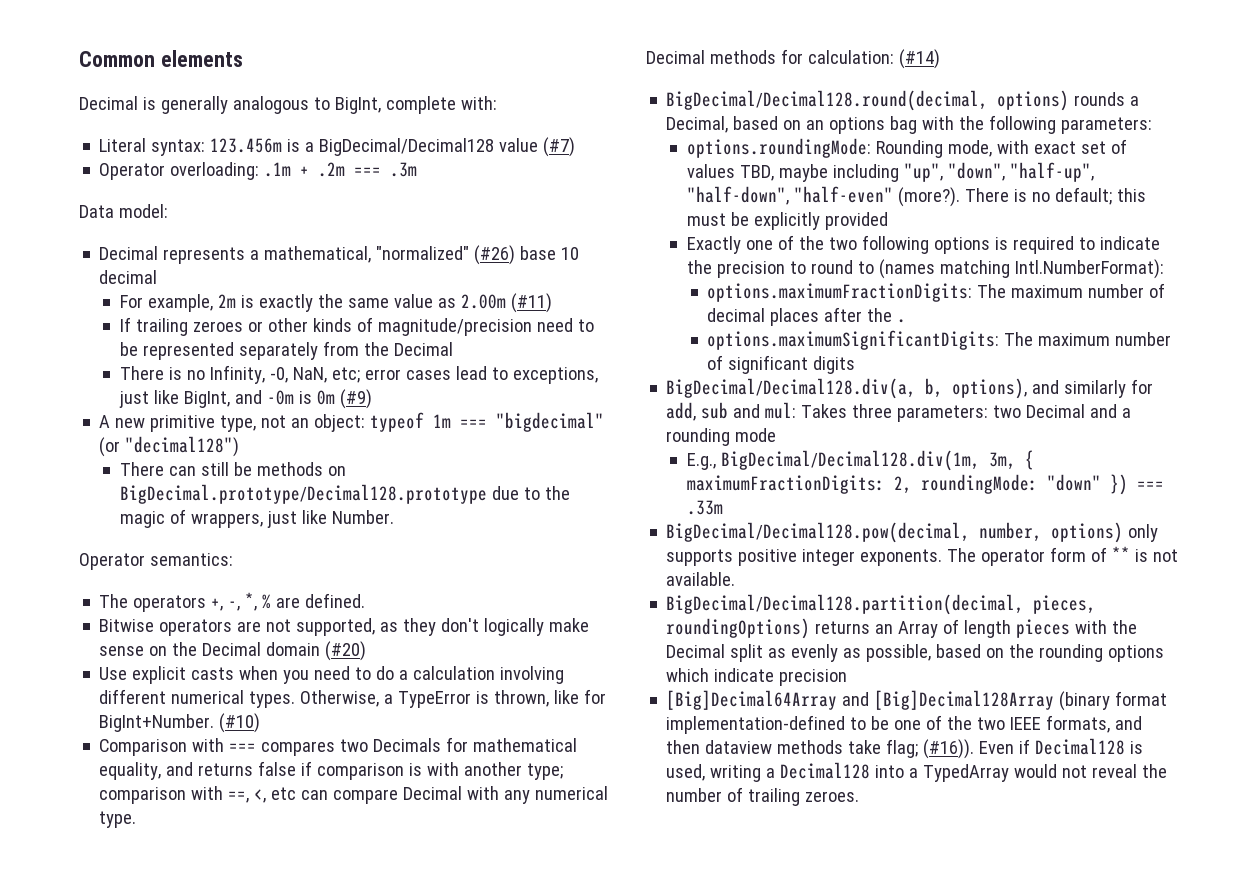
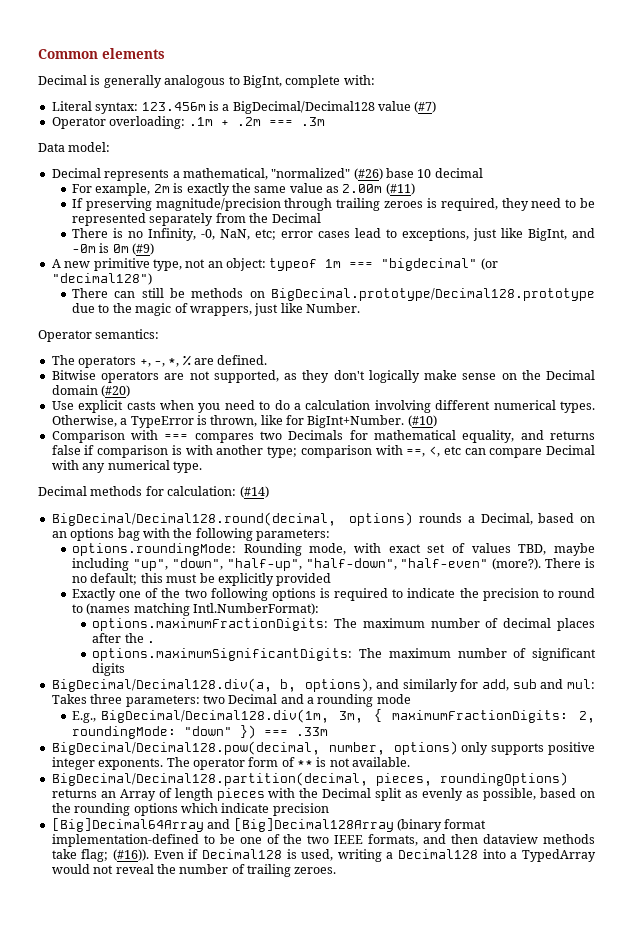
- If trailing zeroes or other kinds of magnitude/precision need to be represented separately from the Decimal
+ If preserving magnitude/precision through trailing zeroes is required, they need to be represented separately from the Decimal

